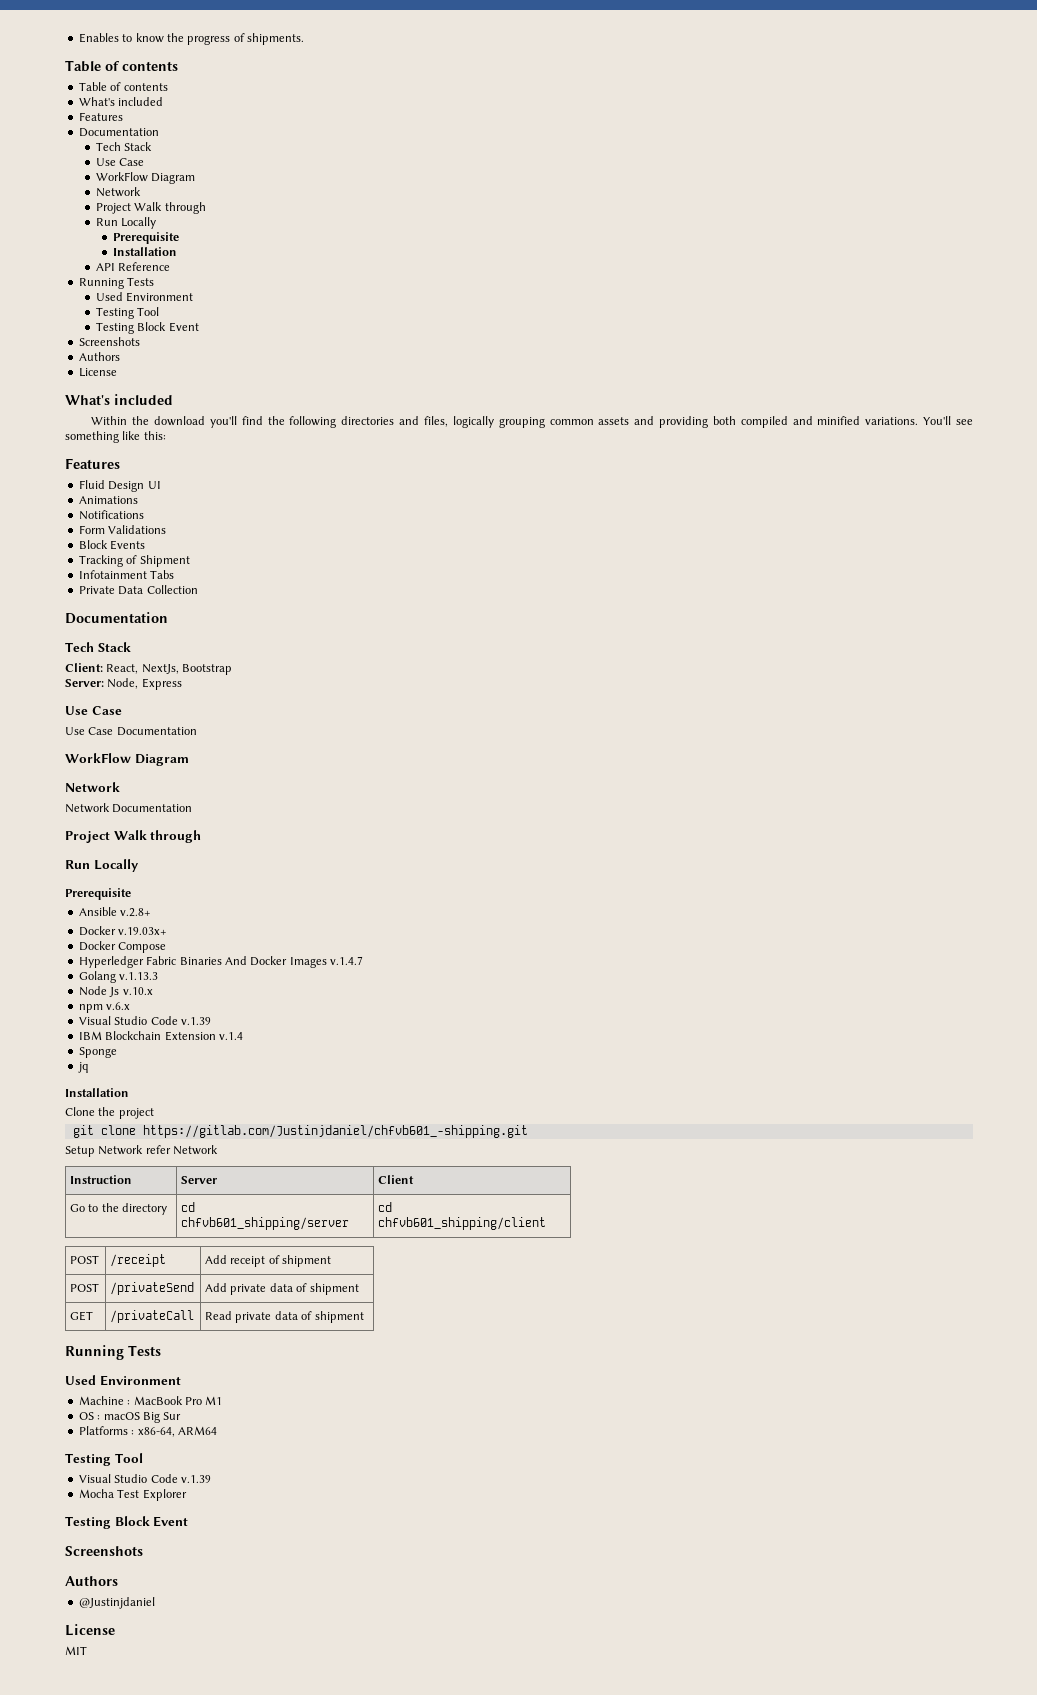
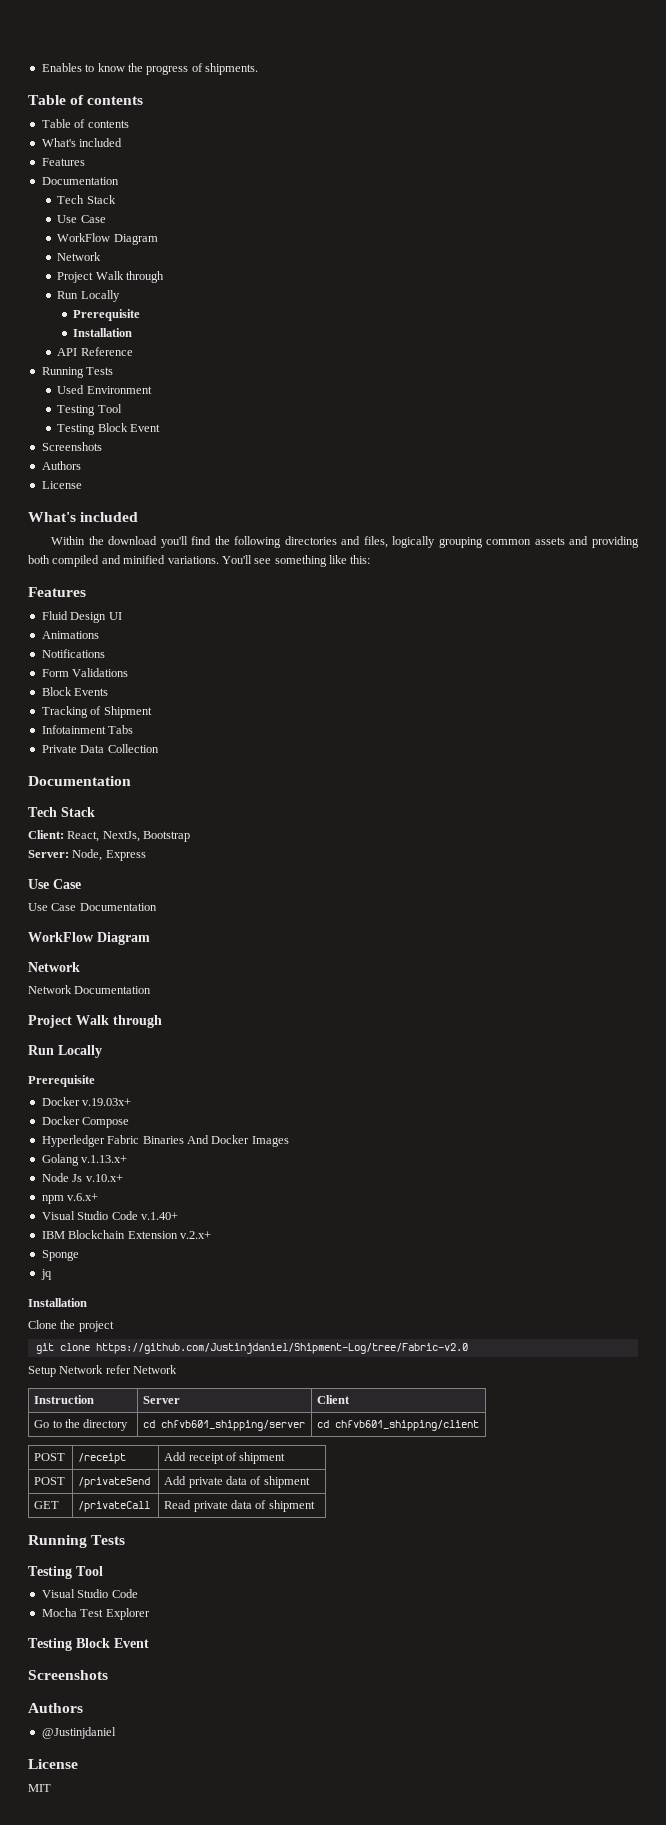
- Ansible v.2.8+
- Hyperledger Fabric Binaries And Docker Images v.1.4.7
+ Hyperledger Fabric Binaries And Docker Images
- Golang v.1.13.3
+ Golang v.1.13.x+
- Node Js v.10.x
+ Node Js v.10.x+
- npm v.6.x
- Visual Studio Code v.1.39
+ npm v.6.x+
+ Visual Studio Code v.1.40+
- IBM Blockchain Extension v.1.4
+ IBM Blockchain Extension v.2.x+
- git clone https://gitlab.com/Justinjdaniel/chfvb601_-shipping.git
+ git clone https://github.com/Justinjdaniel/Shipment-Log/tree/Fabric-v2.0
  GET | /privateCall | Read private data of shipment
  Running Tests
- Used Environment
- Machine : MacBook Pro M1
- OS : macOS Big Sur
- Platforms : x86-64, ARM64
  Testing Tool
- Visual Studio Code v.1.39
+ Visual Studio Code

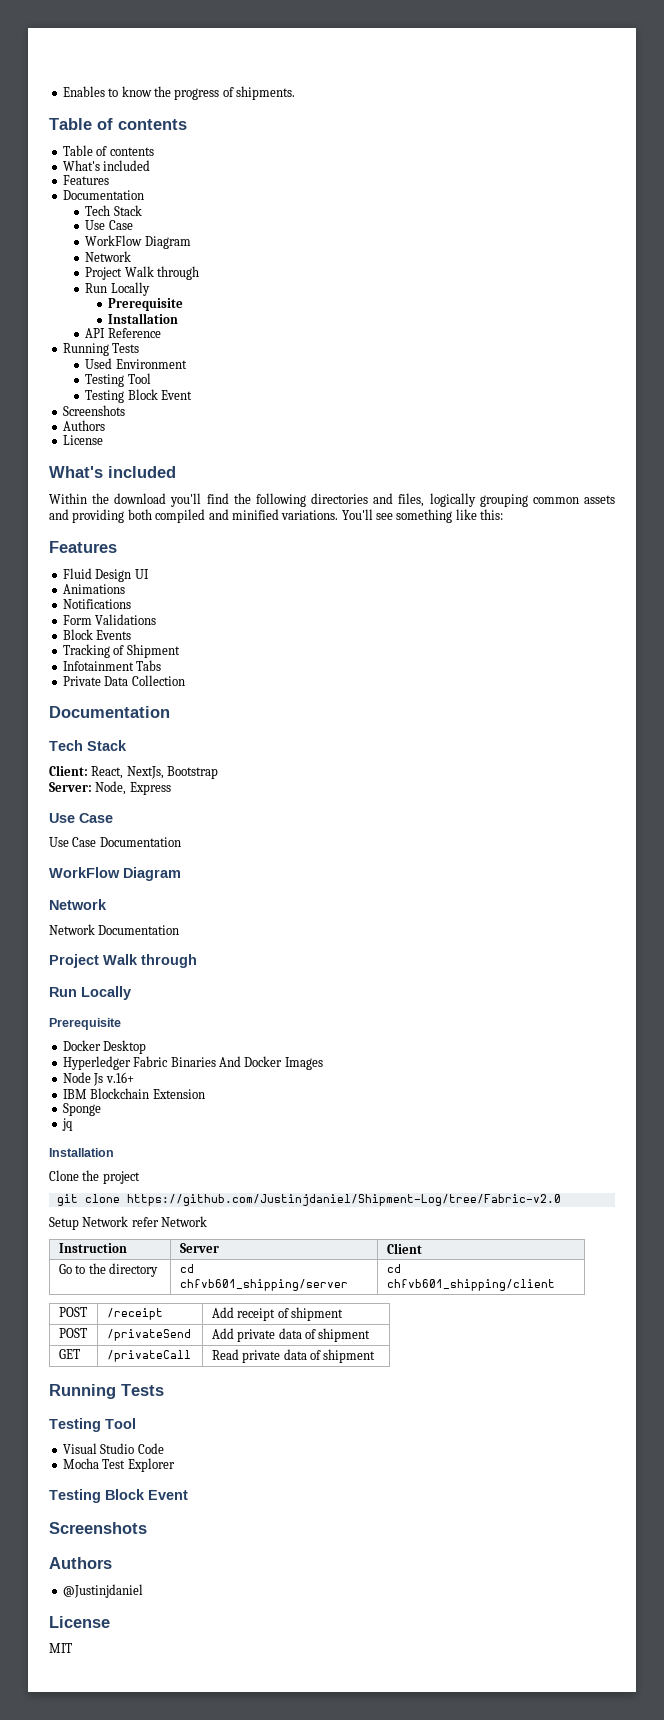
- Docker v.19.03x+
- Docker Compose
+ Docker Desktop
- Golang v.1.13.x+
- Node Js v.10.x+
- npm v.6.x+
- Visual Studio Code v.1.40+
+ Node Js v.16+
- IBM Blockchain Extension v.2.x+
+ IBM Blockchain Extension

